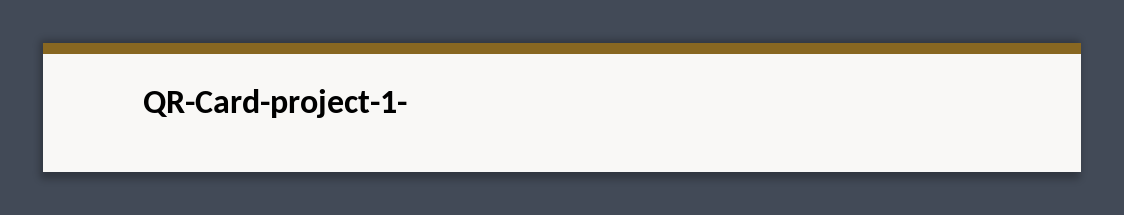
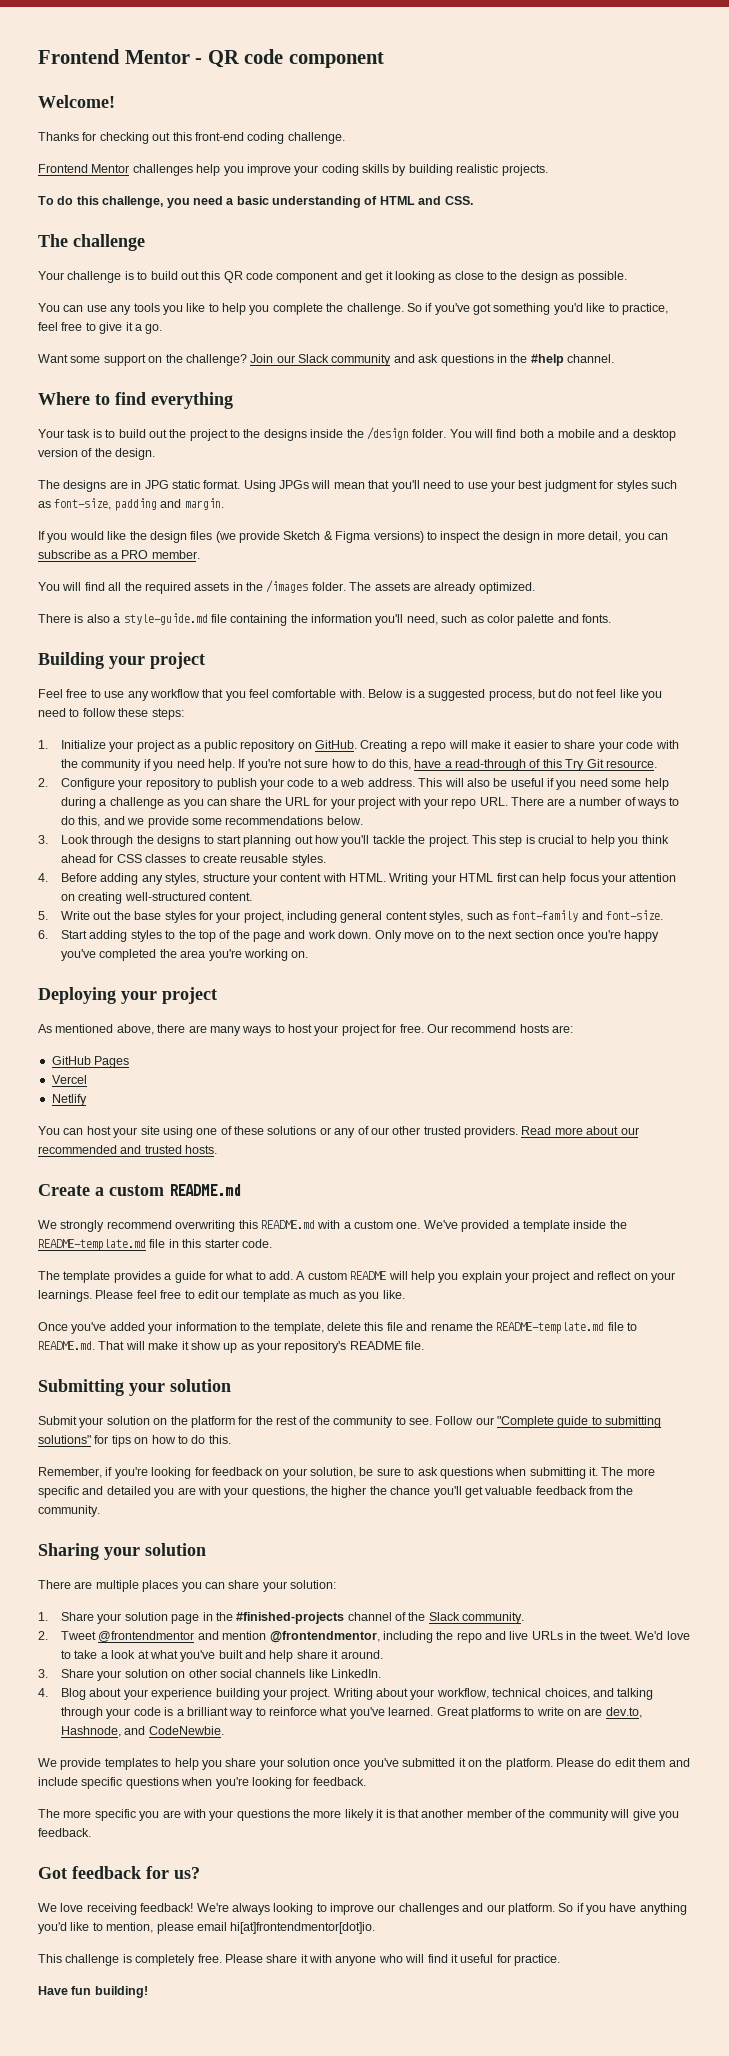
- QR-Card-project-1-
+ Frontend Mentor - QR code component
+ Welcome!
+ Thanks for checking out this front-end coding challenge.
+ Frontend Mentor challenges help you improve your coding skills by building realistic projects.
+ To do this challenge, you need a basic understanding of HTML and CSS.
+ The challenge
+ Your challenge is to build out this QR code component and get it looking as close to the design as possible.
+ You can use any tools you like to help you complete the challenge. So if you've got something you'd like to practice, feel free to give it a go.
+ Want some support on the challenge? Join our Slack community and ask questions in the #help channel.
+ Where to find everything
+ Your task is to build out the project to the designs inside the /design folder. You will find both a mobile and a desktop version of the design.
+ The designs are in JPG static format. Using JPGs will mean that you'll need to use your best judgment for styles such as font-size, padding and margin.
+ If you would like the design files (we provide Sketch & Figma versions) to inspect the design in more detail, you can subscribe as a PRO member.
+ You will find all the required assets in the /images folder. The assets are already optimized.
+ There is also a style-guide.md file containing the information you'll need, such as color palette and fonts.
+ Building your project
+ Feel free to use any workflow that you feel comfortable with. Below is a suggested process, but do not feel like you need to follow these steps:
+ 1. Initialize your project as a public repository on GitHub. Creating a repo will make it easier to share your code with the community if you need help. If you're not sure how to do this, have a read-through of this Try Git resource.
+ 2. Configure your repository to publish your code to a web address. This will also be useful if you need some help during a challenge as you can share the URL for your project with your repo URL. There are a number of ways to do this, and we provide some recommendations below.
+ 3. Look through the designs to start planning out how you'll tackle the project. This step is crucial to help you think ahead for CSS classes to create reusable styles.
+ 4. Before adding any styles, structure your content with HTML. Writing your HTML first can help focus your attention on creating well-structured content.
+ 5. Write out the base styles for your project, including general content styles, such as font-family and font-size.
+ 6. Start adding styles to the top of the page and work down. Only move on to the next section once you're happy you've completed the area you're working on.
+ Deploying your project
+ As mentioned above, there are many ways to host your project for free. Our recommend hosts are:
+ GitHub Pages
+ Vercel
+ Netlify
+ You can host your site using one of these solutions or any of our other trusted providers. Read more about our recommended and trusted hosts.
+ Create a custom README.md
+ We strongly recommend overwriting this README.md with a custom one. We've provided a template inside the README-template.md file in this starter code.
+ The template provides a guide for what to add. A custom README will help you explain your project and reflect on your learnings. Please feel free to edit our template as much as you like.
+ Once you've added your information to the template, delete this file and rename the README-template.md file to README.md. That will make it show up as your repository's README file.
+ Submitting your solution
+ Submit your solution on the platform for the rest of the community to see. Follow our "Complete guide to submitting solutions" for tips on how to do this.
+ Remember, if you're looking for feedback on your solution, be sure to ask questions when submitting it. The more specific and detailed you are with your questions, the higher the chance you'll get valuable feedback from the community.
+ Sharing your solution
+ There are multiple places you can share your solution:
+ 1. Share your solution page in the #finished-projects channel of the Slack community.
+ 2. Tweet @frontendmentor and mention @frontendmentor, including the repo and live URLs in the tweet. We'd love to take a look at what you've built and help share it around.
+ 3. Share your solution on other social channels like LinkedIn.
+ 4. Blog about your experience building your project. Writing about your workflow, technical choices, and talking through your code is a brilliant way to reinforce what you've learned. Great platforms to write on are dev.to, Hashnode, and CodeNewbie.
+ We provide templates to help you share your solution once you've submitted it on the platform. Please do edit them and include specific questions when you're looking for feedback.
+ The more specific you are with your questions the more likely it is that another member of the community will give you feedback.
+ Got feedback for us?
+ We love receiving feedback! We're always looking to improve our challenges and our platform. So if you have anything you'd like to mention, please email hi[at]frontendmentor[dot]io.
+ This challenge is completely free. Please share it with anyone who will find it useful for practice.
+ Have fun building!

